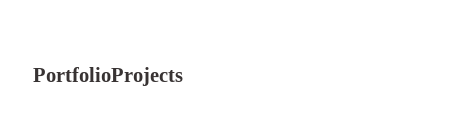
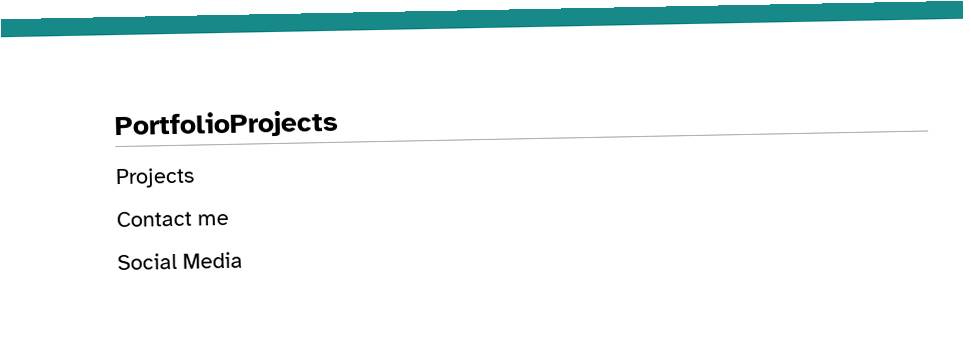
+ Projects
+ Contact me
+ Social Media

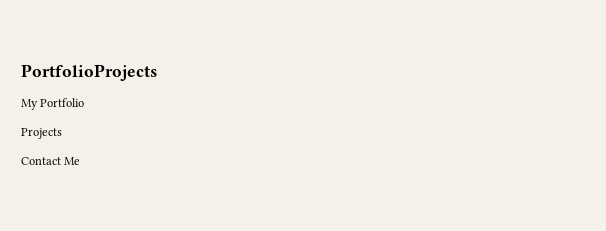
+ My Portfolio
- Contact me
- Social Media
+ Contact Me

